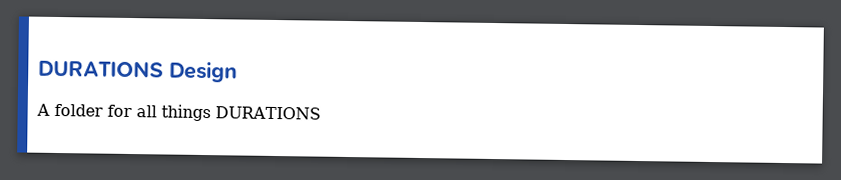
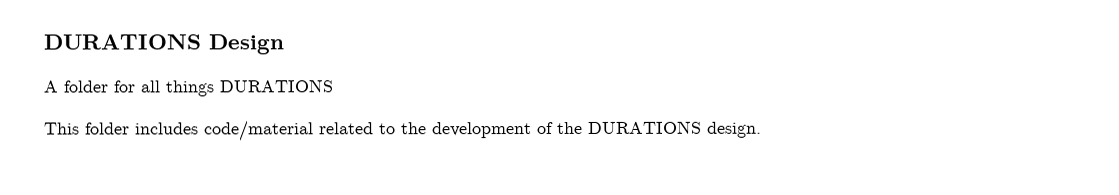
+ This folder includes code/material related to the development of the DURATIONS design.

